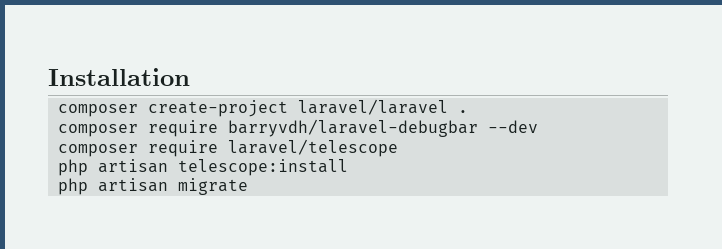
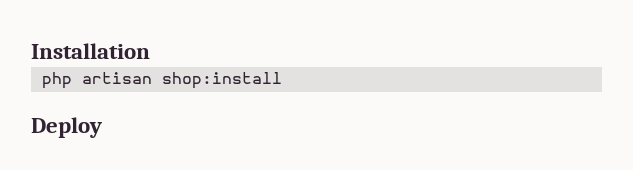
- composer create-project laravel/laravel .
- composer require barryvdh/laravel-debugbar --dev
- composer require laravel/telescope
- php artisan telescope:install
- php artisan migrate
+ php artisan shop:install
+ Deploy

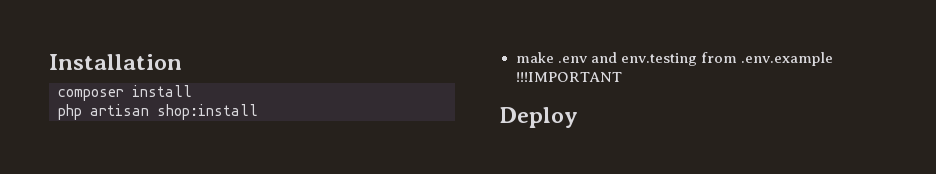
+ composer install
+ make .env and env.testing from .env.example !!!IMPORTANT

